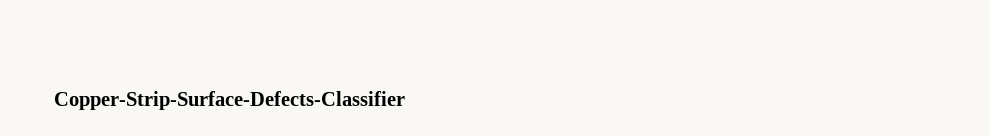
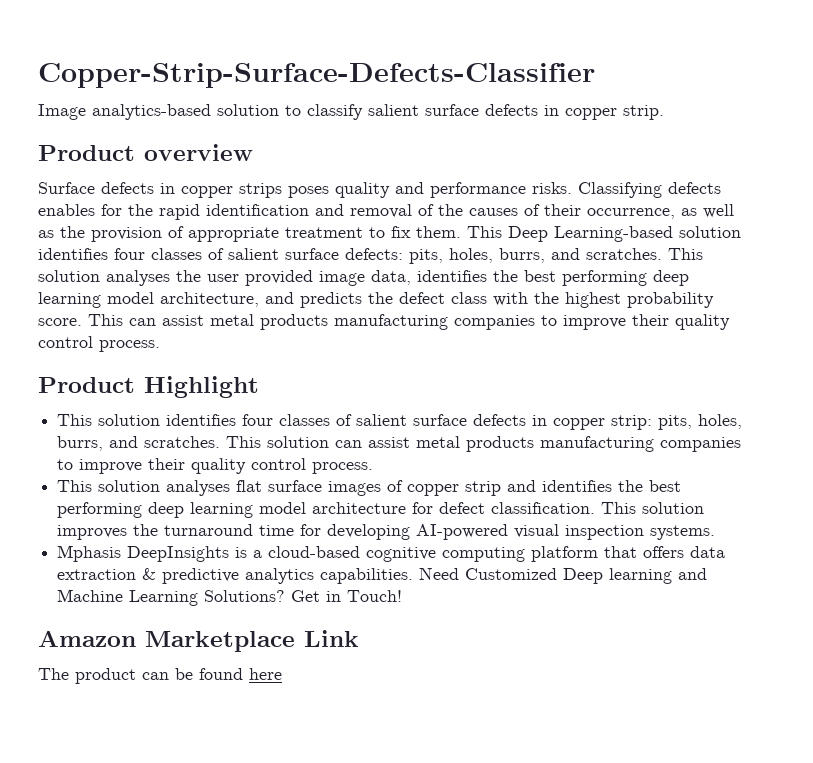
+ Image analytics-based solution to classify salient surface defects in copper strip.
+ Product overview
+ Surface defects in copper strips poses quality and performance risks. Classifying defects enables for the rapid identification and removal of the causes of their occurrence, as well as the provision of appropriate treatment to fix them. This Deep Learning-based solution identifies four classes of salient surface defects: pits, holes, burrs, and scratches. This solution analyses the user provided image data, identifies the best performing deep learning model architecture, and predicts the defect class with the highest probability score. This can assist metal products manufacturing companies to improve their quality control process.
+ Product Highlight
+ This solution identifies four classes of salient surface defects in copper strip: pits, holes, burrs, and scratches. This solution can assist metal products manufacturing companies to improve their quality control process.
+ This solution analyses flat surface images of copper strip and identifies the best performing deep learning model architecture for defect classification. This solution improves the turnaround time for developing AI-powered visual inspection systems.
+ Mphasis DeepInsights is a cloud-based cognitive computing platform that offers data extraction & predictive analytics capabilities. Need Customized Deep learning and Machine Learning Solutions? Get in Touch!
+ Amazon Marketplace Link
+ The product can be found here

